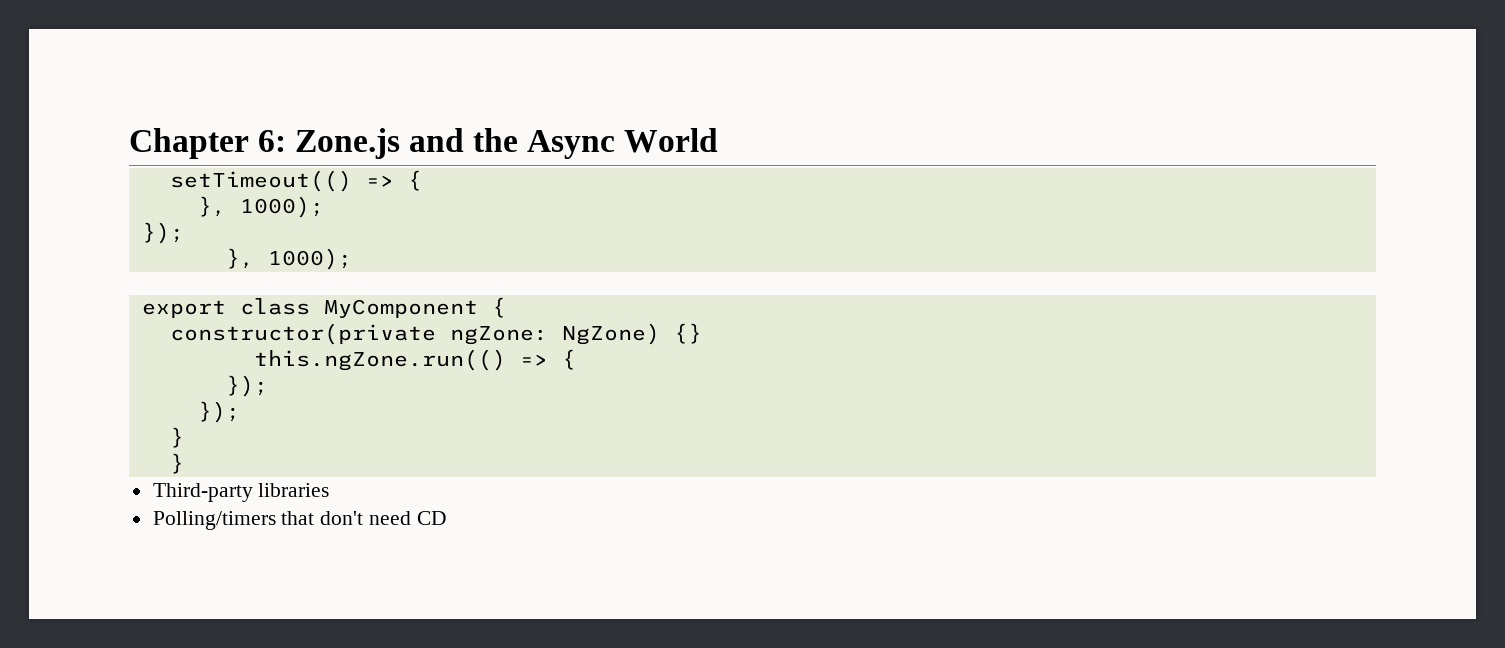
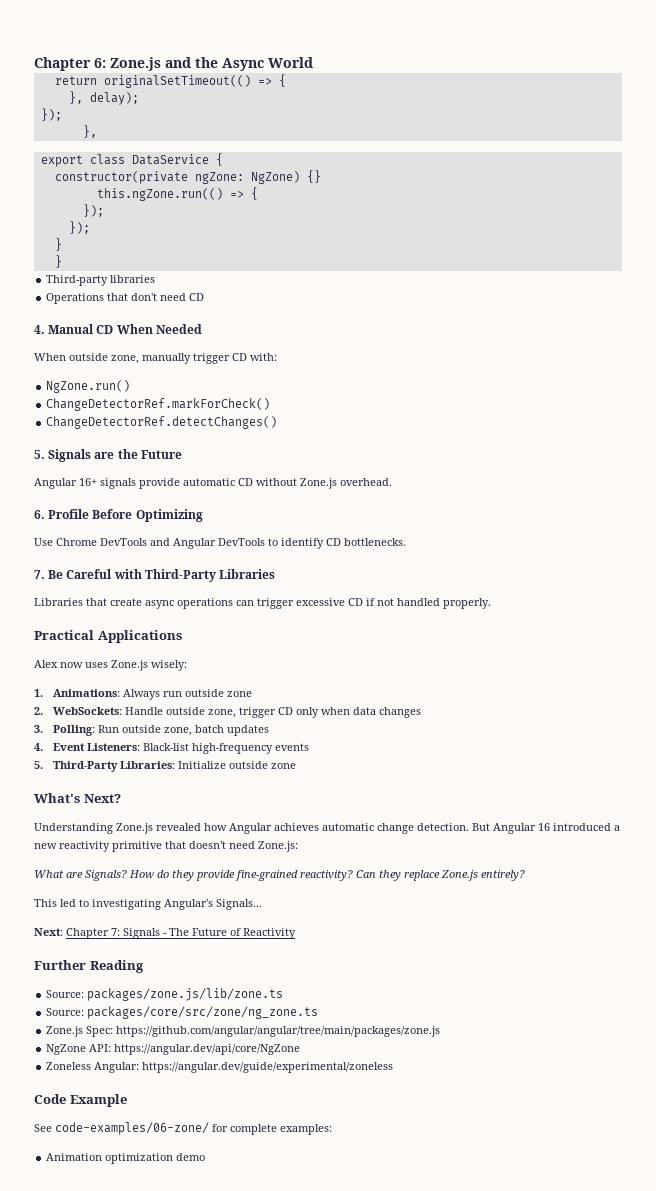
- setTimeout(() => {
- }, 1000);
+ return originalSetTimeout(() => {
+ }, delay);
  });
- }, 1000);
+ },
- export class MyComponent {
+ export class DataService {
- Polling/timers that don't need CD
+ Operations that don't need CD
+ 4. Manual CD When Needed
+ When outside zone, manually trigger CD with:
+ NgZone.run()
+ ChangeDetectorRef.markForCheck()
+ ChangeDetectorRef.detectChanges()
+ 5. Signals are the Future
+ Angular 16+ signals provide automatic CD without Zone.js overhead.
+ 6. Profile Before Optimizing
+ Use Chrome DevTools and Angular DevTools to identify CD bottlenecks.
+ 7. Be Careful with Third-Party Libraries
+ Libraries that create async operations can trigger excessive CD if not handled properly.
+ Practical Applications
+ Alex now uses Zone.js wisely:
+ 1. Animations: Always run outside zone
+ 2. WebSockets: Handle outside zone, trigger CD only when data changes
+ 3. Polling: Run outside zone, batch updates
+ 4. Event Listeners: Black-list high-frequency events
+ 5. Third-Party Libraries: Initialize outside zone
+ What's Next?
+ Understanding Zone.js revealed how Angular achieves automatic change detection. But Angular 16 introduced a new reactivity primitive that doesn't need Zone.js:
+ What are Signals? How do they provide fine-grained reactivity? Can they replace Zone.js entirely?
+ This led to investigating Angular's Signals...
+ Next: Chapter 7: Signals - The Future of Reactivity
+ Further Reading
+ Source: packages/zone.js/lib/zone.ts
+ Source: packages/core/src/zone/ng_zone.ts
+ Zone.js Spec: https://github.com/angular/angular/tree/main/packages/zone.js
+ NgZone API: https://angular.dev/api/core/NgZone
+ Zoneless Angular: https://angular.dev/guide/experimental/zoneless
+ Code Example
+ See code-examples/06-zone/ for complete examples:
+ Animation optimization demo

